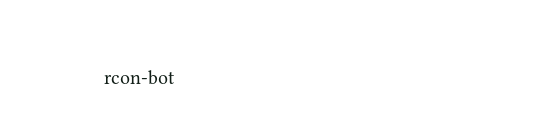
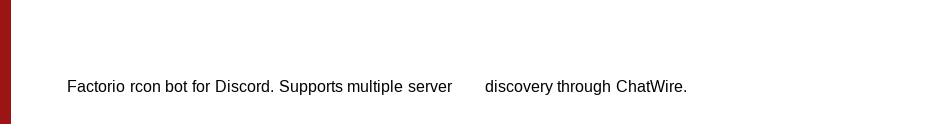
- rcon-bot
+ Factorio rcon bot for Discord. Supports multiple server discovery through ChatWire.

